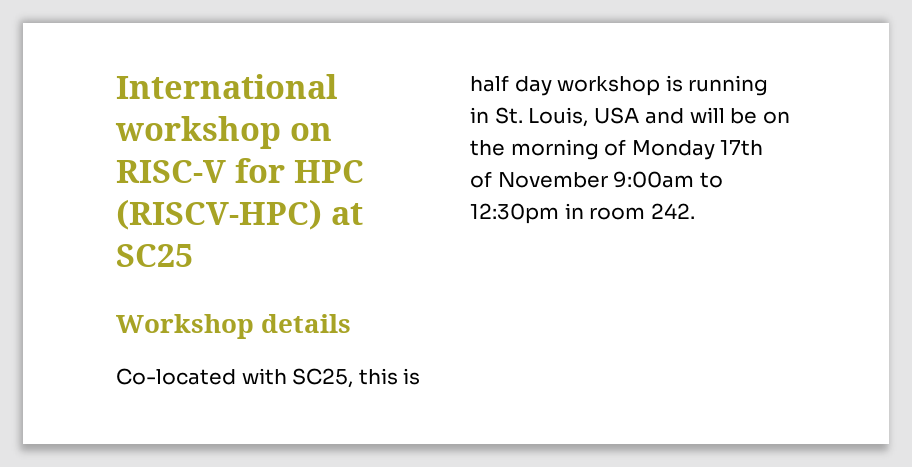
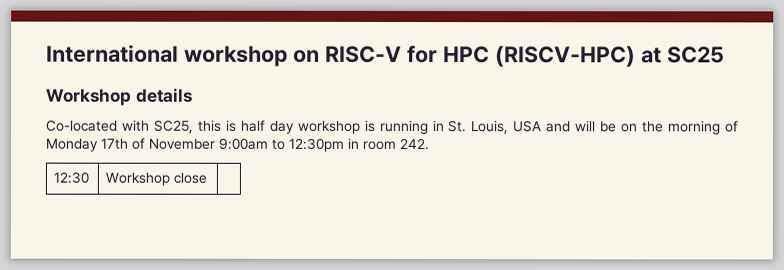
+ 12:30 | Workshop close |

